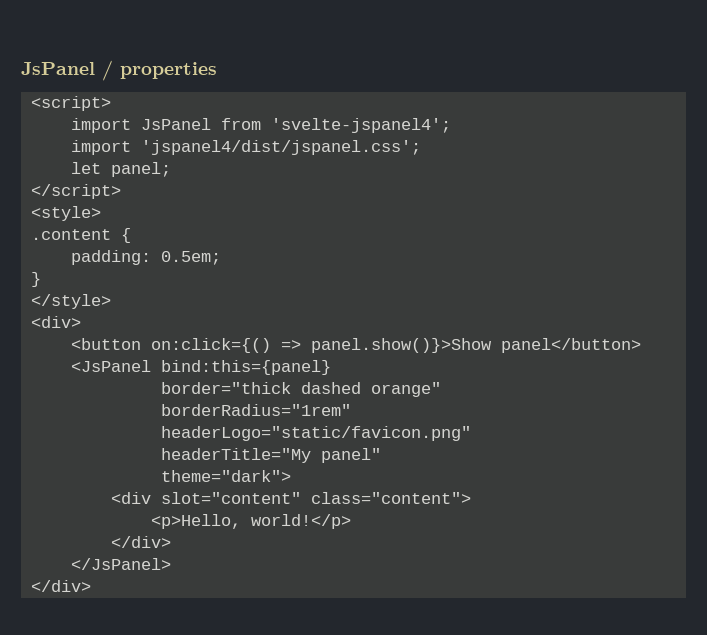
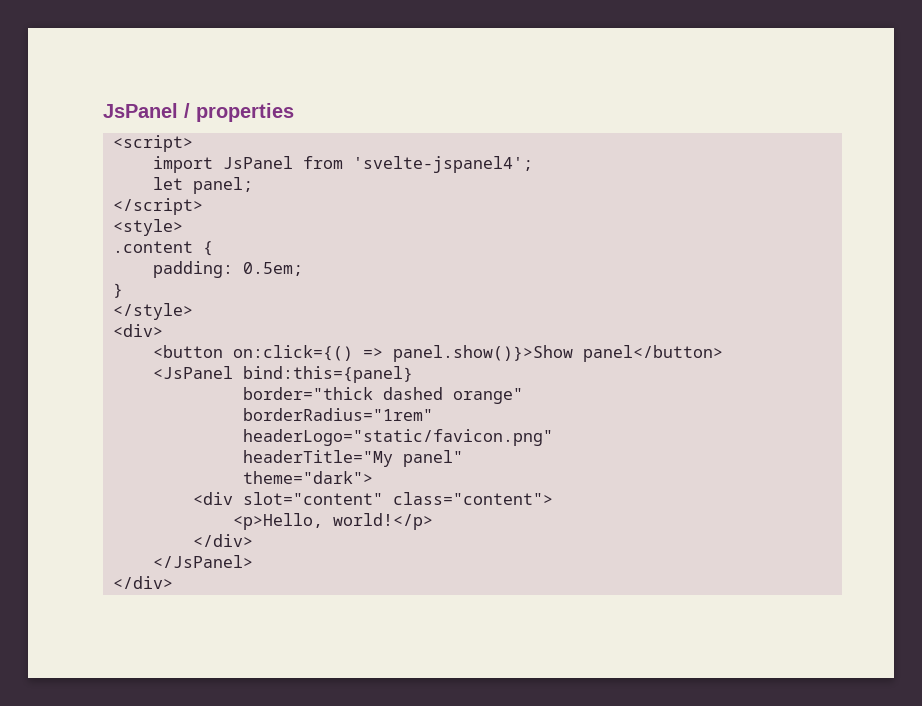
- import 'jspanel4/dist/jspanel.css';

